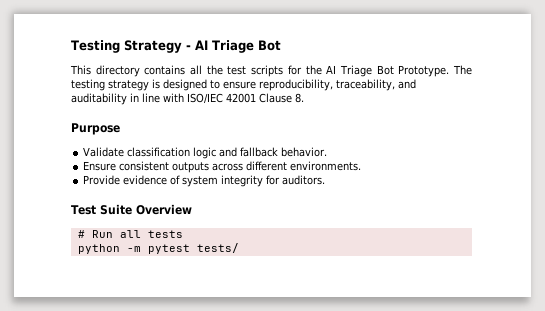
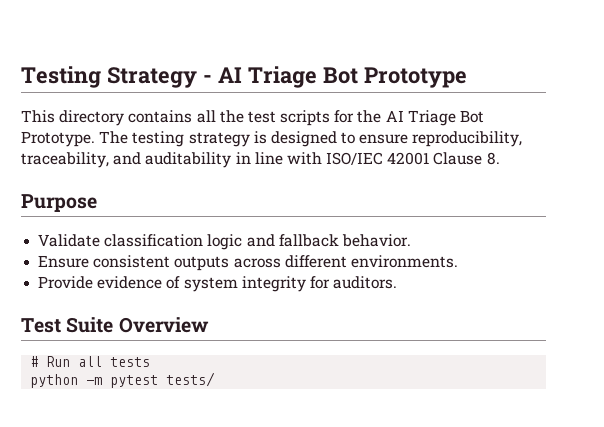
- Testing Strategy - AI Triage Bot
+ Testing Strategy - AI Triage Bot Prototype

